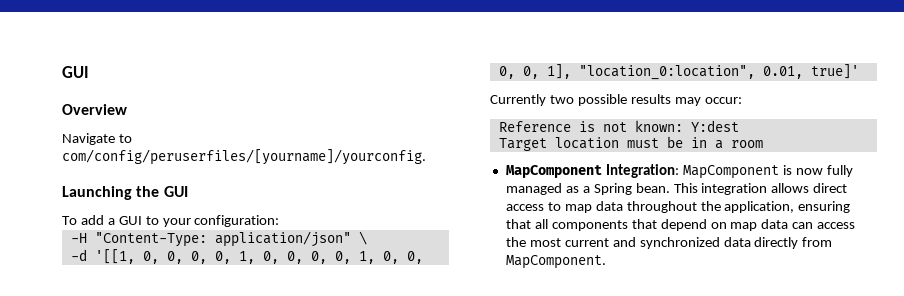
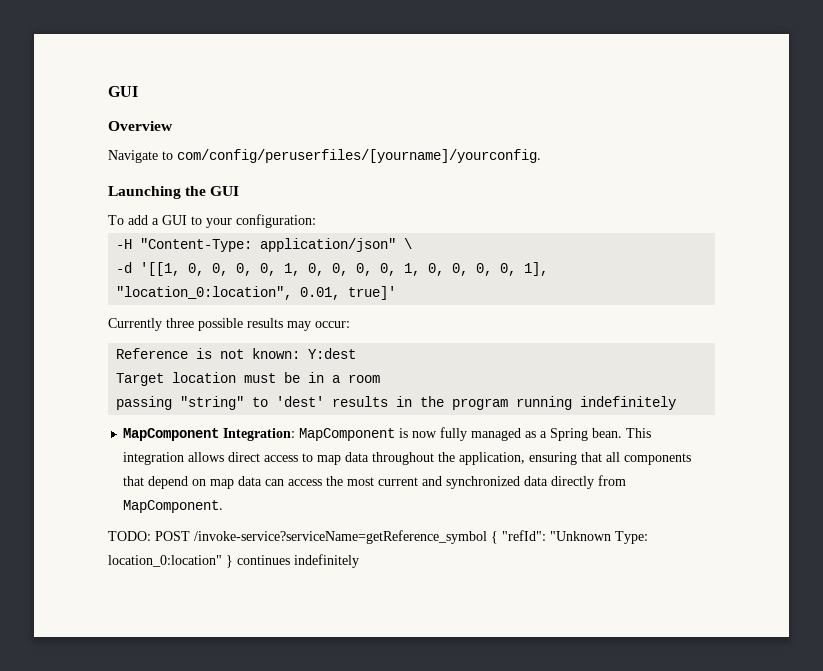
- Currently two possible results may occur:
+ Currently three possible results may occur:
+ passing "string" to 'dest' results in the program running indefinitely
+ TODO: POST /invoke-service?serviceName=getReference_symbol { "refId": "Unknown Type: location_0:location" } continues indefinitely

